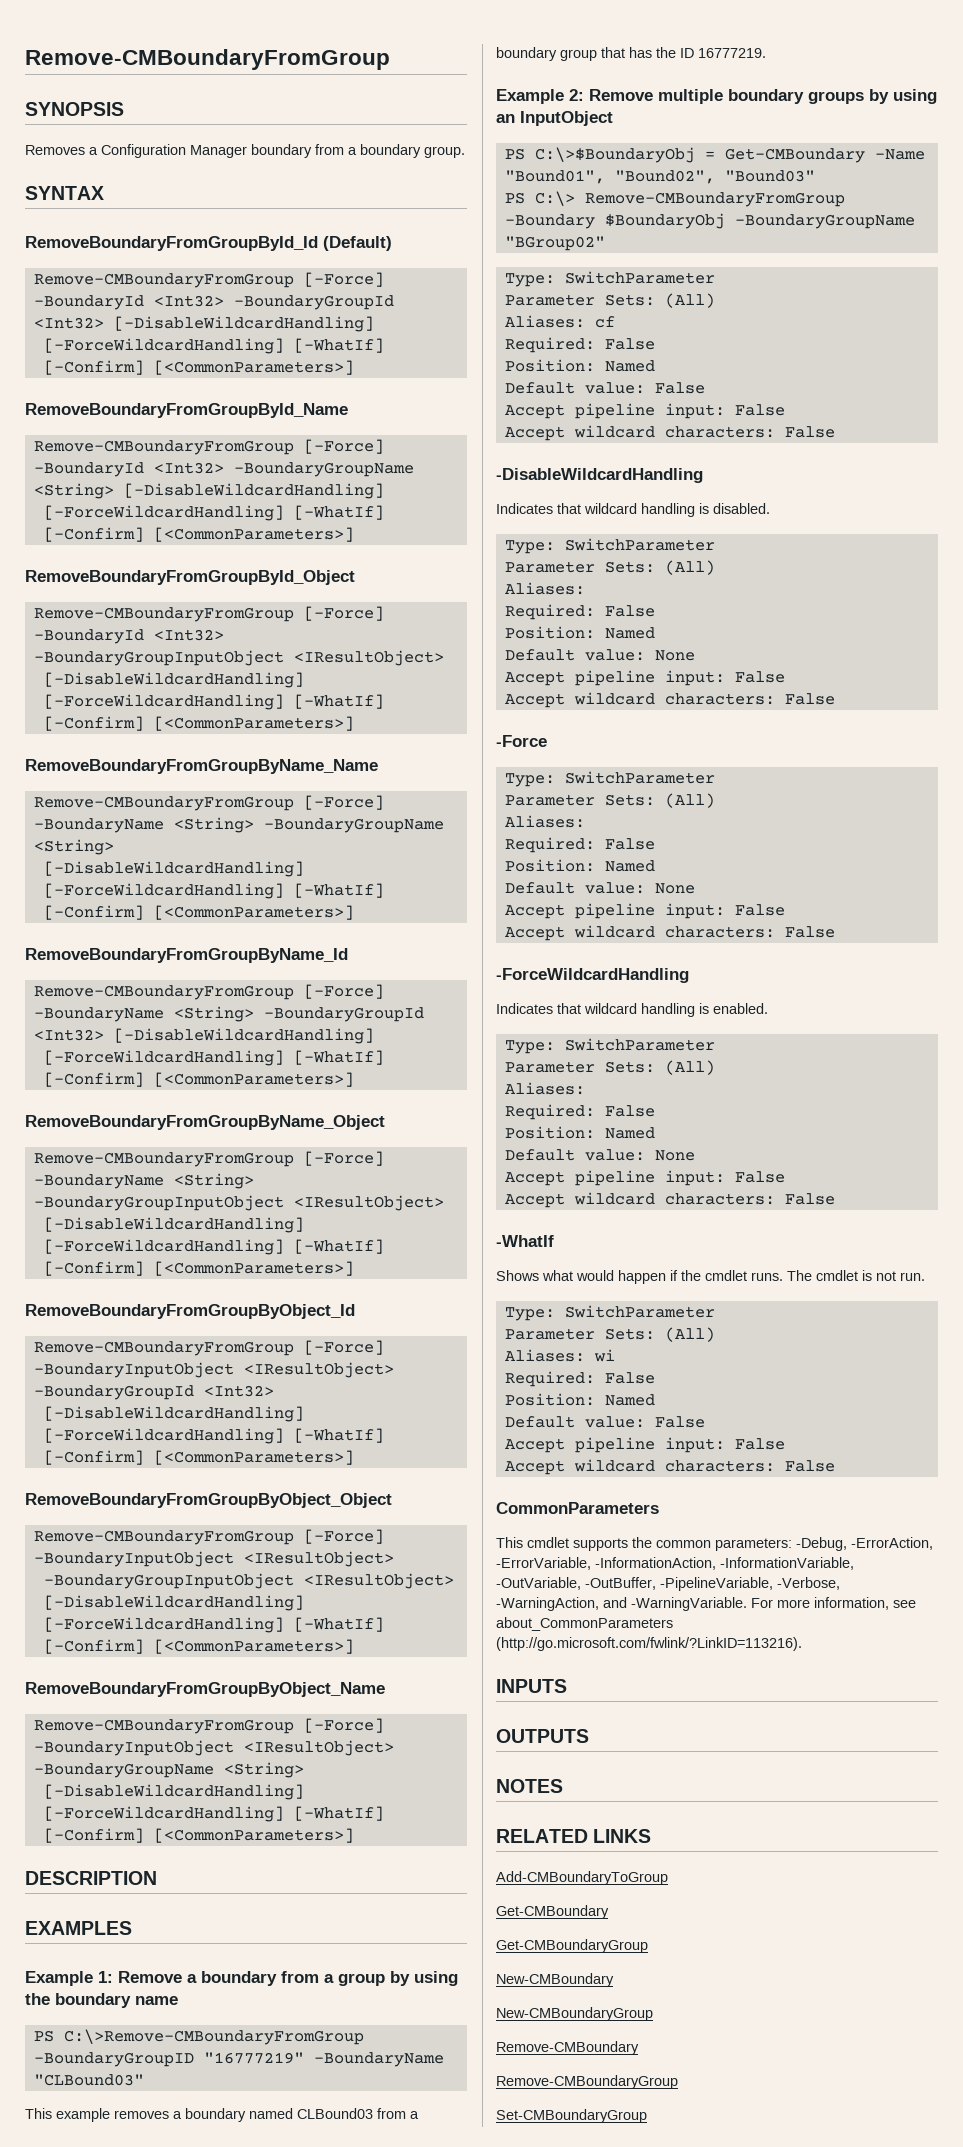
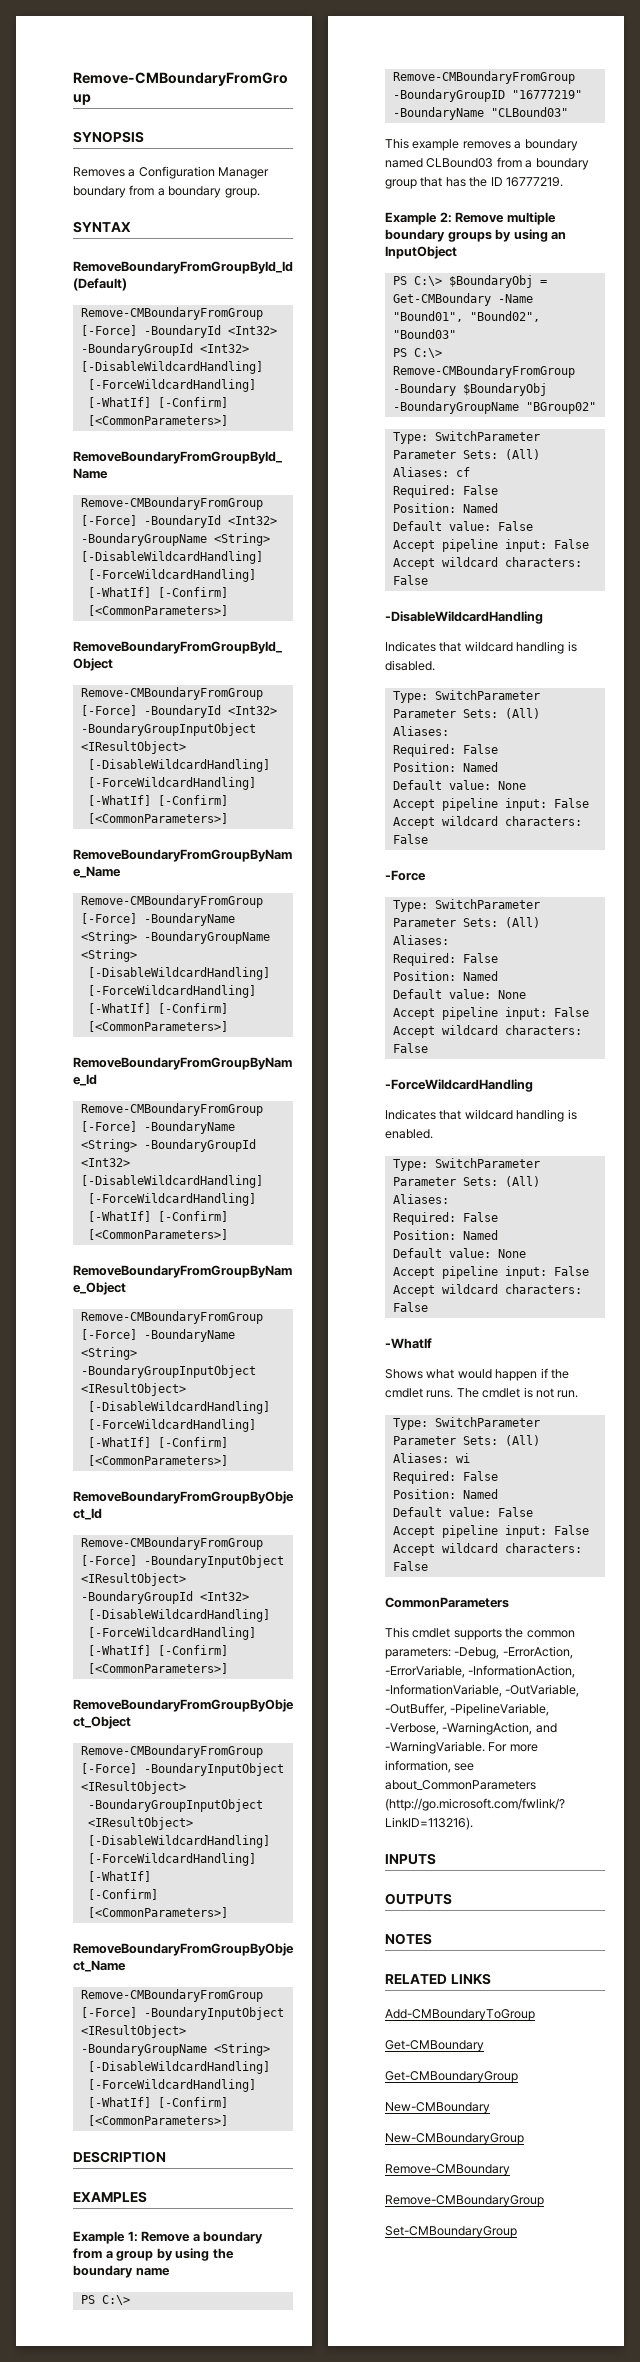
- PS C:\>Remove-CMBoundaryFromGroup -BoundaryGroupID "16777219" -BoundaryName "CLBound03"
+ PS C:\> Remove-CMBoundaryFromGroup -BoundaryGroupID "16777219" -BoundaryName "CLBound03"
- PS C:\>$BoundaryObj = Get-CMBoundary -Name "Bound01", "Bound02", "Bound03"
+ PS C:\> $BoundaryObj = Get-CMBoundary -Name "Bound01", "Bound02", "Bound03"

